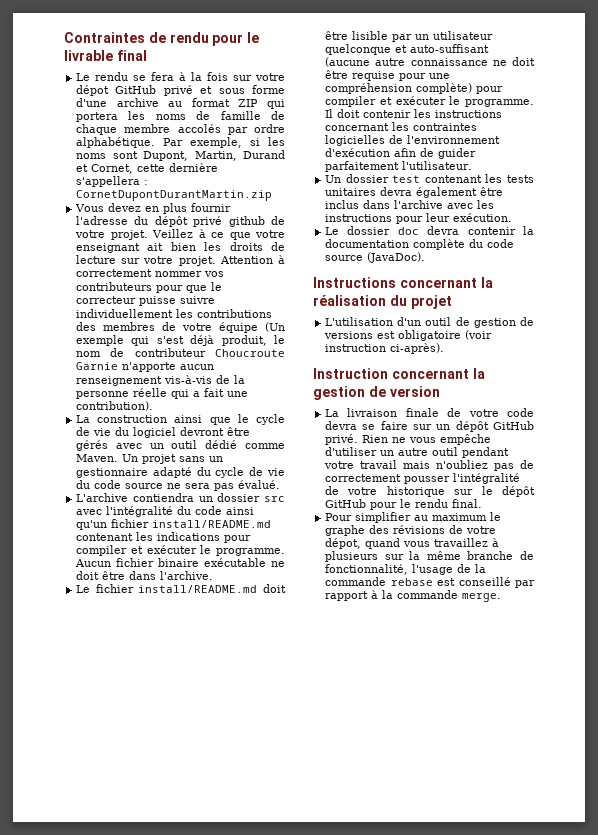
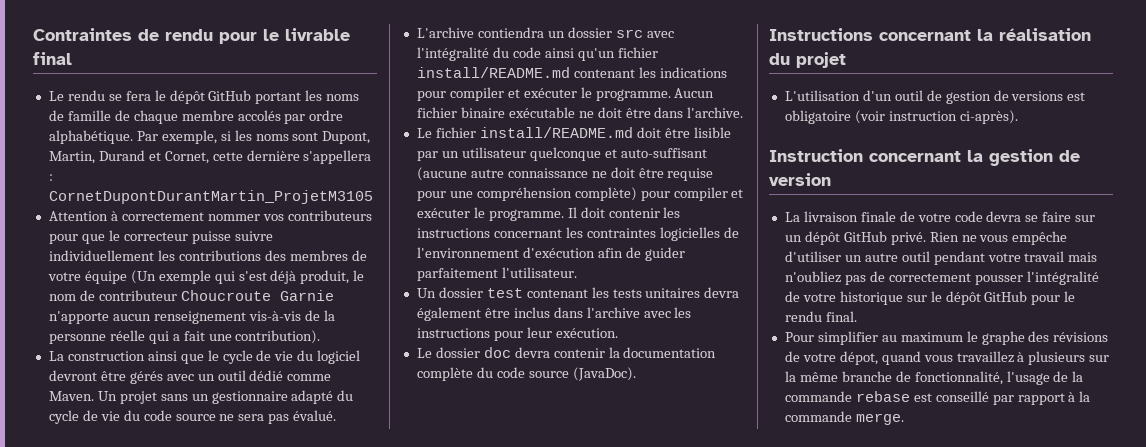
- Le rendu se fera à la fois sur votre dépot GitHub privé et sous forme d'une archive au format ZIP qui portera les noms de famille de chaque membre accolés par ordre alphabétique.
+ Le rendu se fera le dépôt GitHub portant les noms de famille de chaque membre accolés par ordre alphabétique.
- Par exemple, si les noms sont Dupont, Martin, Durand et Cornet, cette dernière s'appellera : CornetDupontDurantMartin.zip
- Vous devez en plus fournir l'adresse du dépôt privé github de votre projet. Veillez à ce que votre enseignant ait bien les droits de lecture sur votre projet. Attention à correctement nommer vos contributeurs pour que le correcteur puisse suivre individuellement les contributions des membres de votre équipe (Un exemple qui s'est déjà produit, le nom de contributeur Choucroute Garnie n'apporte aucun renseignement vis-à-vis de la personne réelle qui a fait une contribution).
+ Par exemple, si les noms sont Dupont, Martin, Durand et Cornet, cette dernière s'appellera : CornetDupontDurantMartin_ProjetM3105
+ Attention à correctement nommer vos contributeurs pour que le correcteur puisse suivre individuellement les contributions des membres de votre équipe (Un exemple qui s'est déjà produit, le nom de contributeur Choucroute Garnie n'apporte aucun renseignement vis-à-vis de la personne réelle qui a fait une contribution).

